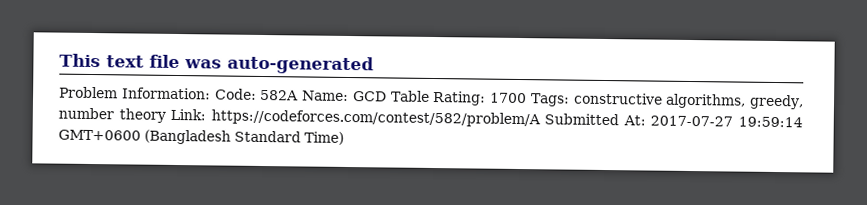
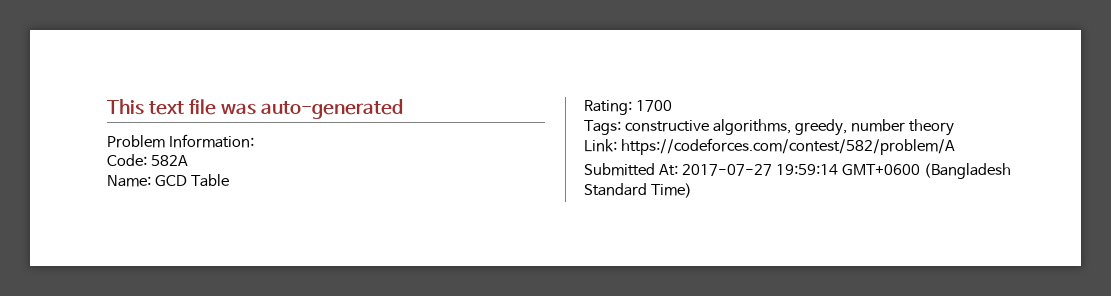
- Problem Information: Code: 582A Name: GCD Table Rating: 1700 Tags: constructive algorithms, greedy, number theory Link: https://codeforces.com/contest/582/problem/A Submitted At: 2017-07-27 19:59:14 GMT+0600 (Bangladesh Standard Time)
+ Problem Information:
+ Code: 582A
+ Name: GCD Table
+ Rating: 1700
+ Tags: constructive algorithms, greedy, number theory
+ Link: https://codeforces.com/contest/582/problem/A
+ Submitted At: 2017-07-27 19:59:14 GMT+0600 (Bangladesh Standard Time)

